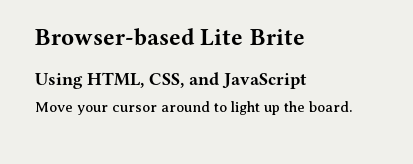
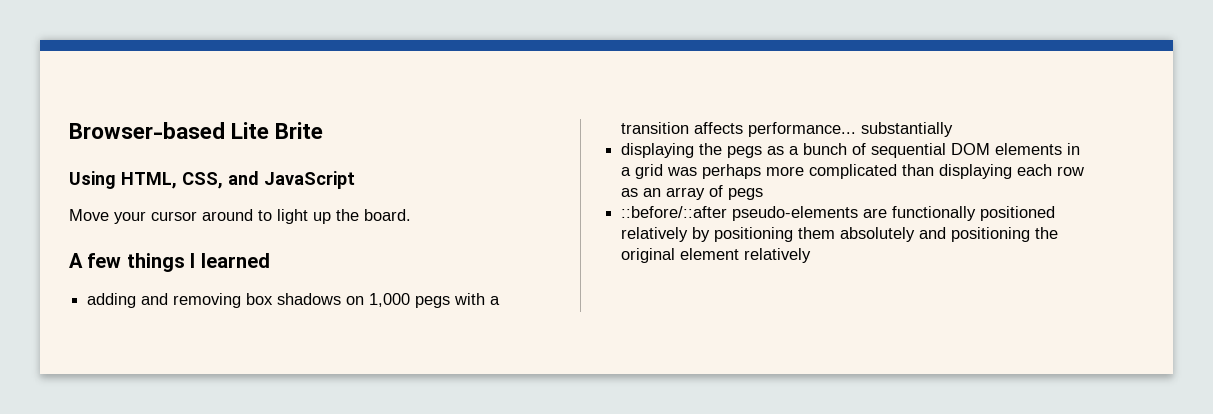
+ A few things I learned
+ adding and removing box shadows on 1,000 pegs with a transition affects performance... substantially
+ displaying the pegs as a bunch of sequential DOM elements in a grid was perhaps more complicated than displaying each row as an array of pegs
+ ::before/::after pseudo-elements are functionally positioned relatively by positioning them absolutely and positioning the original element relatively

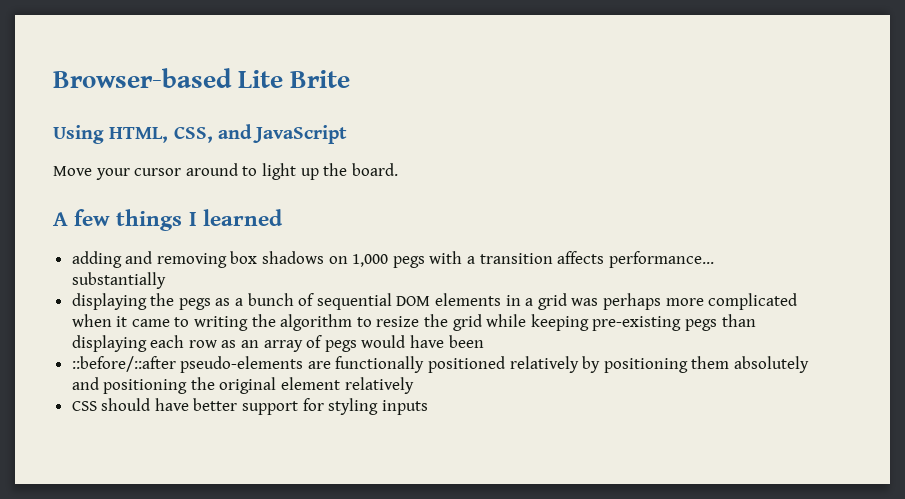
- displaying the pegs as a bunch of sequential DOM elements in a grid was perhaps more complicated than displaying each row as an array of pegs
+ displaying the pegs as a bunch of sequential DOM elements in a grid was perhaps more complicated when it came to writing the algorithm to resize the grid while keeping pre-existing pegs than displaying each row as an array of pegs would have been
+ CSS should have better support for styling inputs

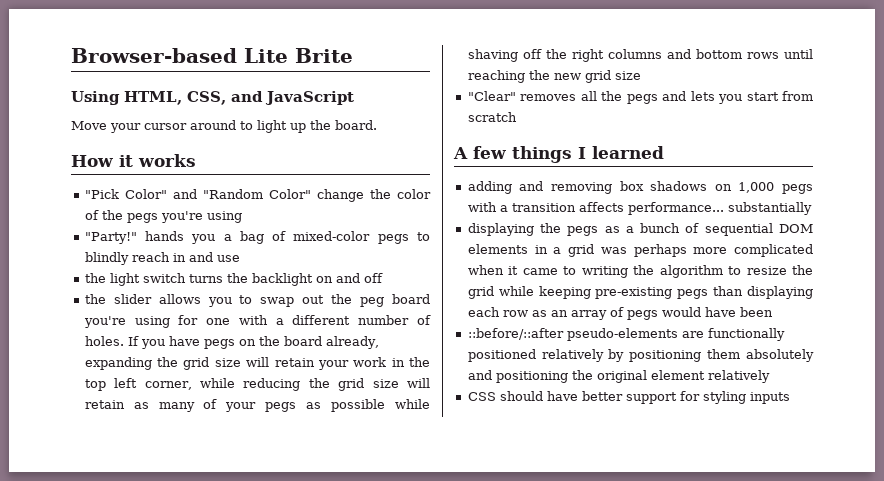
+ How it works
+ "Pick Color" and "Random Color" change the color of the pegs you're using
+ "Party!" hands you a bag of mixed-color pegs to blindly reach in and use
+ the light switch turns the backlight on and off
+ the slider allows you to swap out the peg board you're using for one with a different number of holes. If you have pegs on the board already, expanding the grid size will retain your work in the top left corner, while reducing the grid size will retain as many of your pegs as possible while shaving off the right columns and bottom rows until reaching the new grid size
+ "Clear" removes all the pegs and lets you start from scratch

